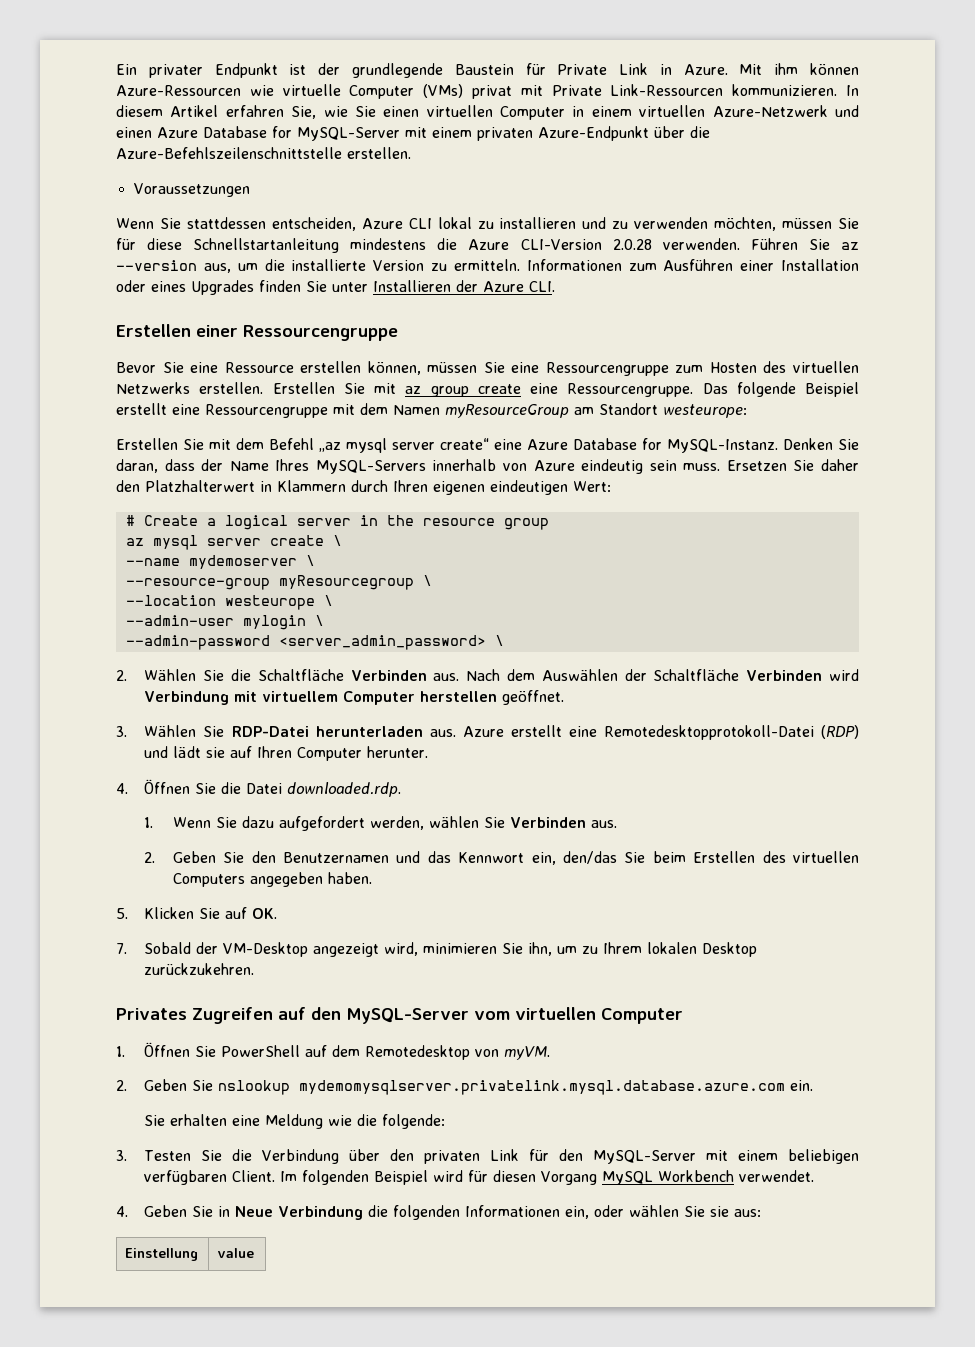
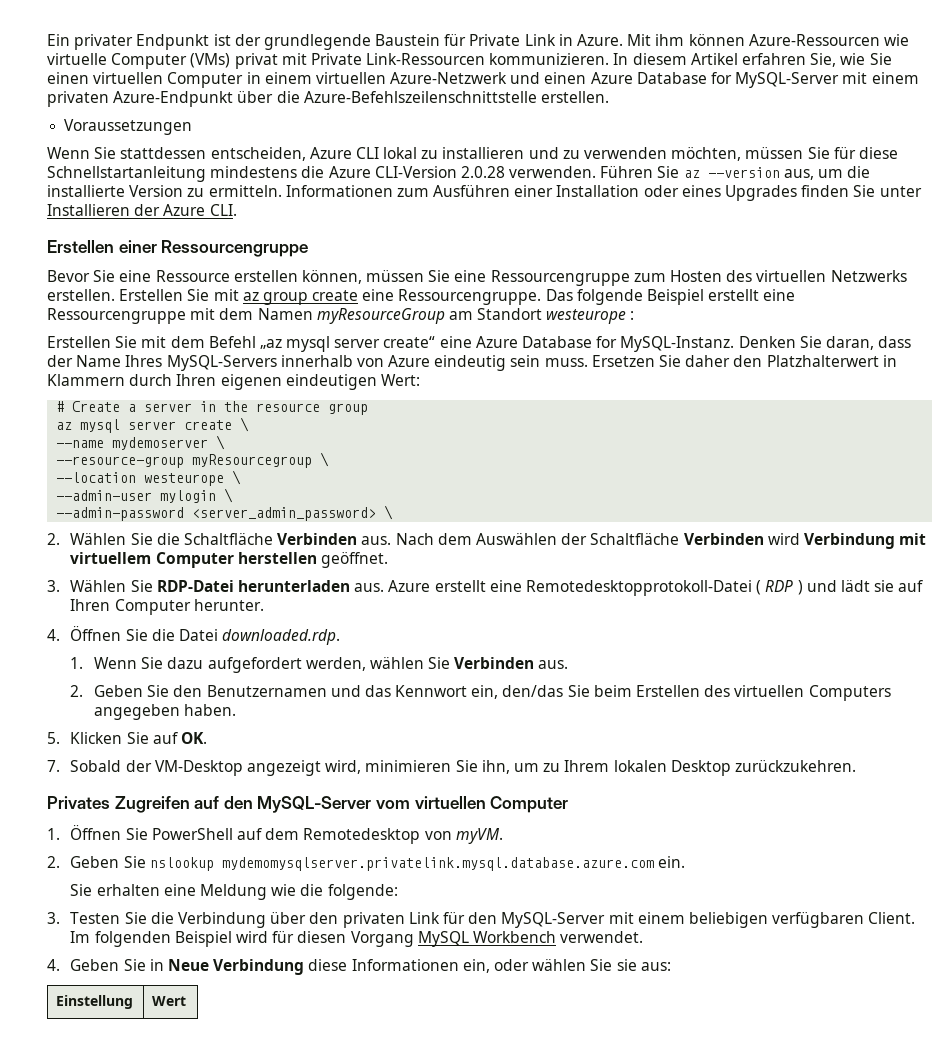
- Das folgende Beispiel erstellt eine Ressourcengruppe mit dem Namen myResourceGroup am Standort westeurope:
+ Das folgende Beispiel erstellt eine Ressourcengruppe mit dem Namen myResourceGroup am Standort westeurope :
- # Create a logical server in the resource group
+ # Create a server in the resource group
- Azure erstellt eine Remotedesktopprotokoll-Datei (RDP) und lädt sie auf Ihren Computer herunter.
+ Azure erstellt eine Remotedesktopprotokoll-Datei ( RDP ) und lädt sie auf Ihren Computer herunter.
- 4. Geben Sie in Neue Verbindung die folgenden Informationen ein, oder wählen Sie sie aus:
+ 4. Geben Sie in Neue Verbindung diese Informationen ein, oder wählen Sie sie aus:
- Einstellung | value
+ Einstellung | Wert

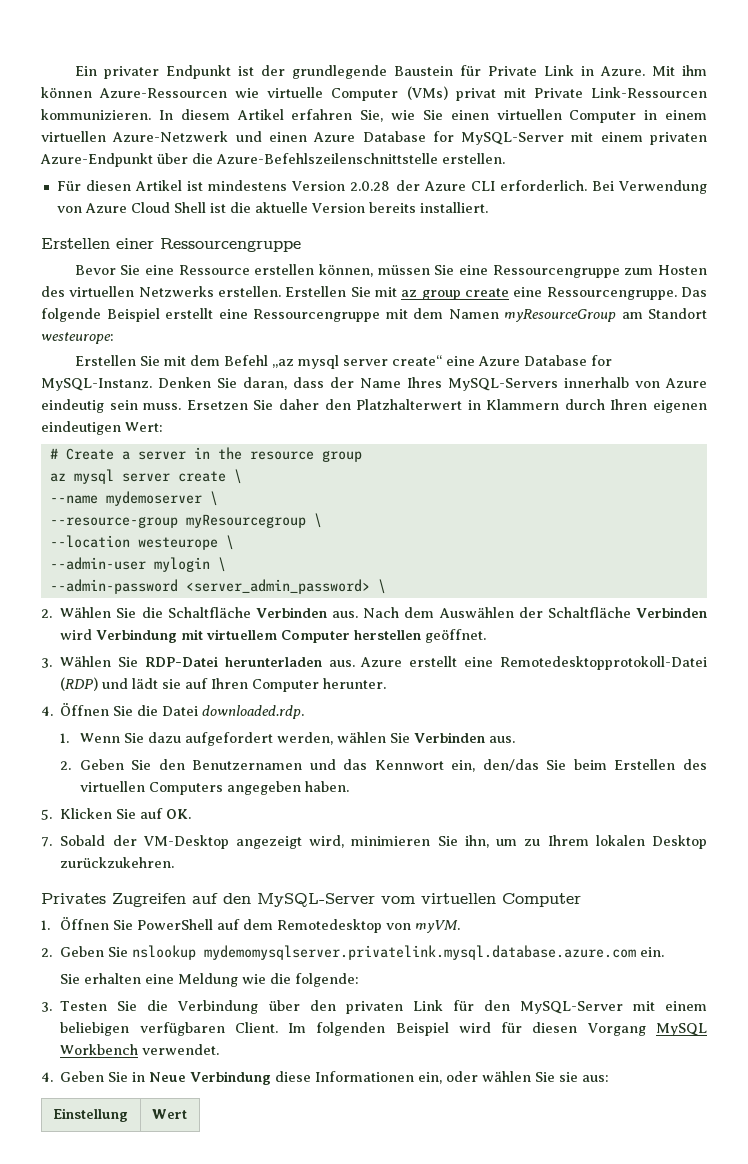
- Voraussetzungen
- Wenn Sie stattdessen entscheiden, Azure CLI lokal zu installieren und zu verwenden möchten, müssen Sie für diese Schnellstartanleitung mindestens die Azure CLI-Version 2.0.28 verwenden. Führen Sie az --version aus, um die installierte Version zu ermitteln. Informationen zum Ausführen einer Installation oder eines Upgrades finden Sie unter Installieren der Azure CLI.
+ Für diesen Artikel ist mindestens Version 2.0.28 der Azure CLI erforderlich. Bei Verwendung von Azure Cloud Shell ist die aktuelle Version bereits installiert.
- Das folgende Beispiel erstellt eine Ressourcengruppe mit dem Namen myResourceGroup am Standort westeurope :
+ Das folgende Beispiel erstellt eine Ressourcengruppe mit dem Namen myResourceGroup am Standort westeurope:
- Azure erstellt eine Remotedesktopprotokoll-Datei ( RDP ) und lädt sie auf Ihren Computer herunter.
+ Azure erstellt eine Remotedesktopprotokoll-Datei (RDP) und lädt sie auf Ihren Computer herunter.

